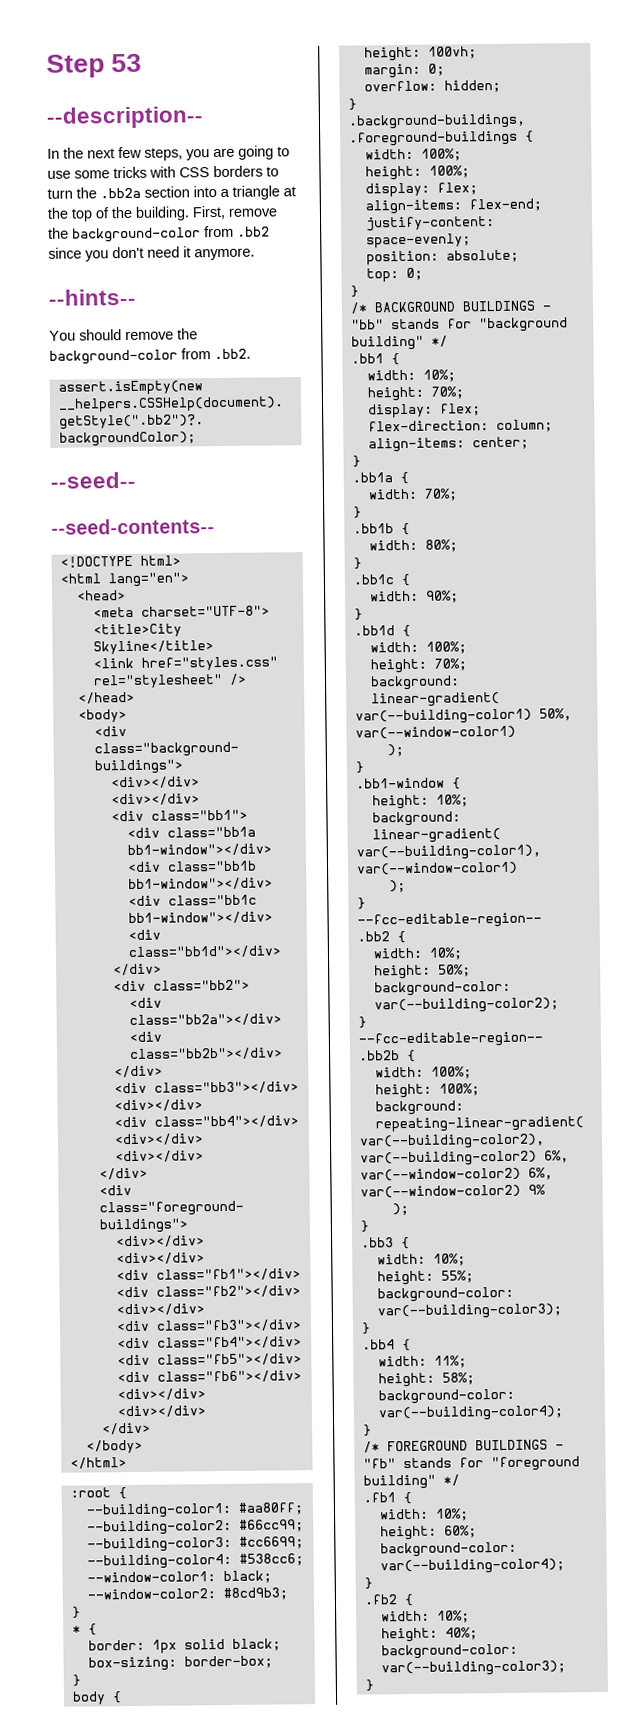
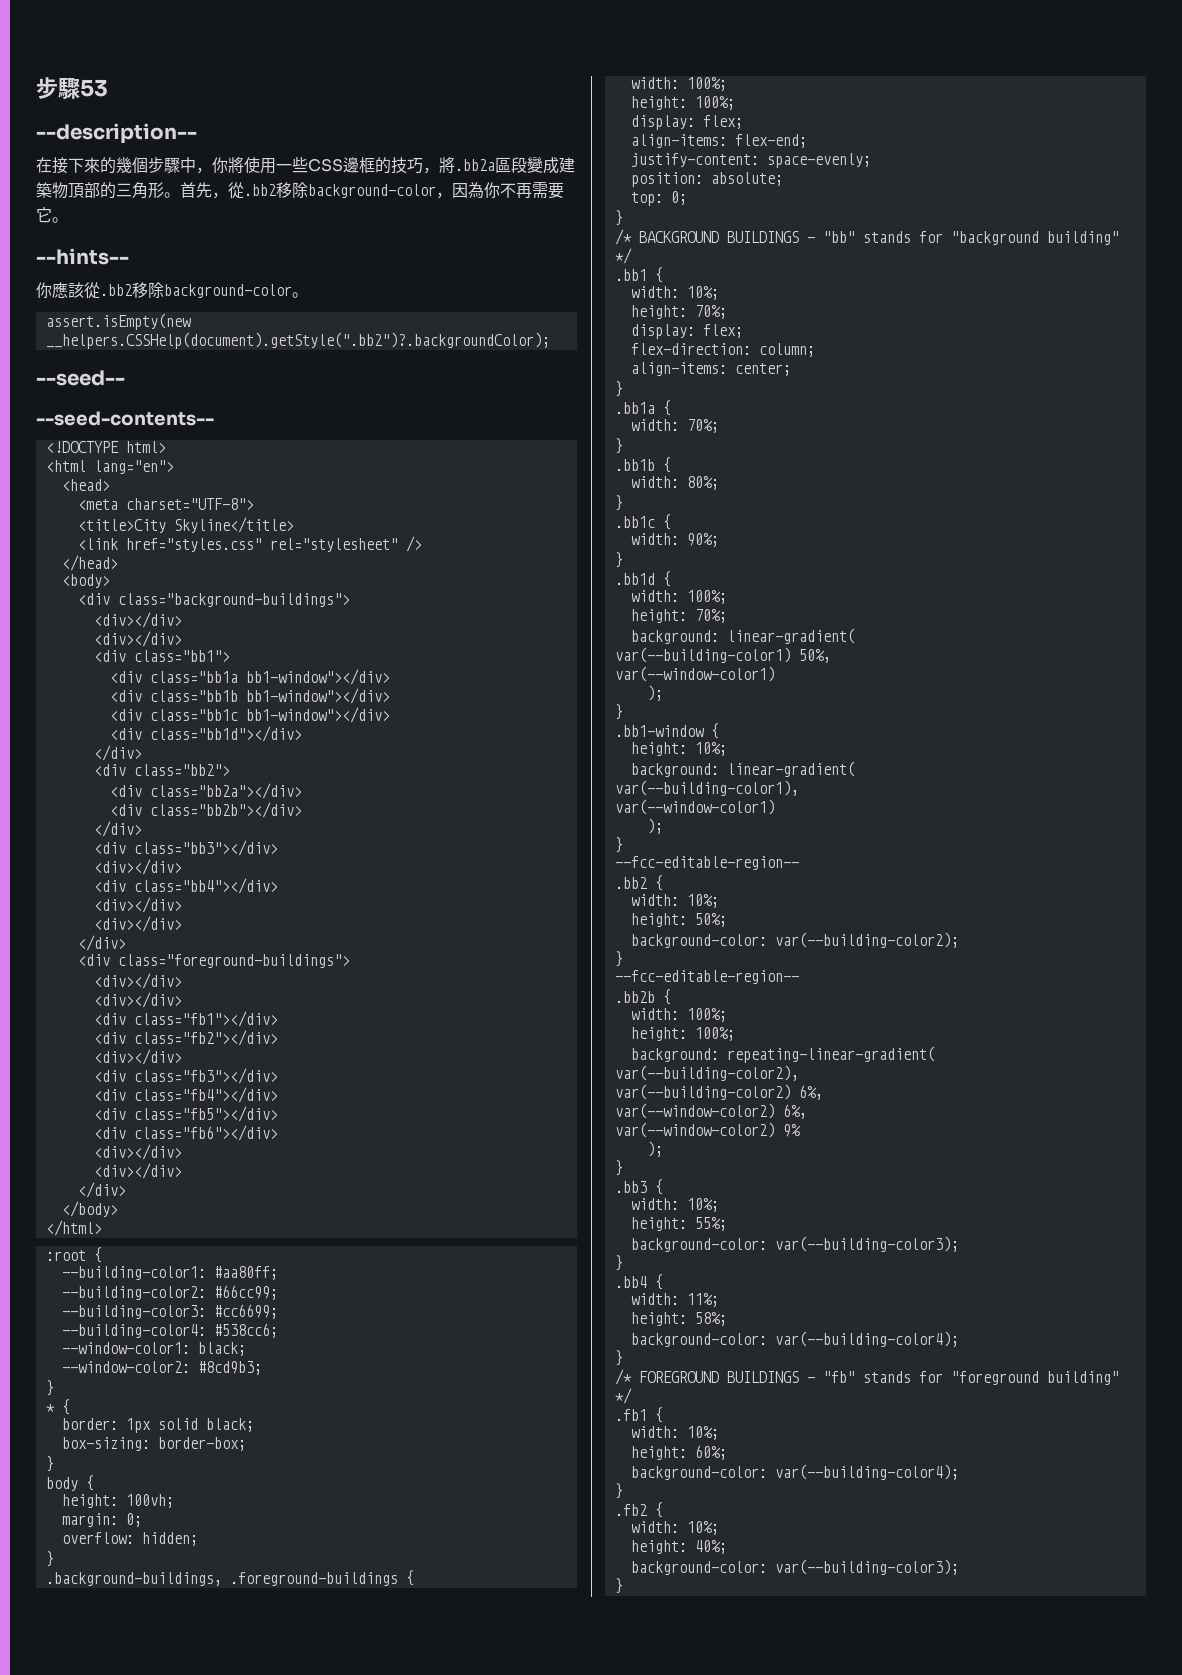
- Step 53
+ 步驟53
- In the next few steps, you are going to use some tricks with CSS borders to turn the .bb2a section into a triangle at the top of the building. First, remove the background-color from .bb2 since you don't need it anymore.
+ 在接下來的幾個步驟中，你將使用一些CSS邊框的技巧，將.bb2a區段變成建築物頂部的三角形。首先，從.bb2移除background-color，因為你不再需要它。
  --hints--
- You should remove the background-color from .bb2.
+ 你應該從.bb2移除background-color。

